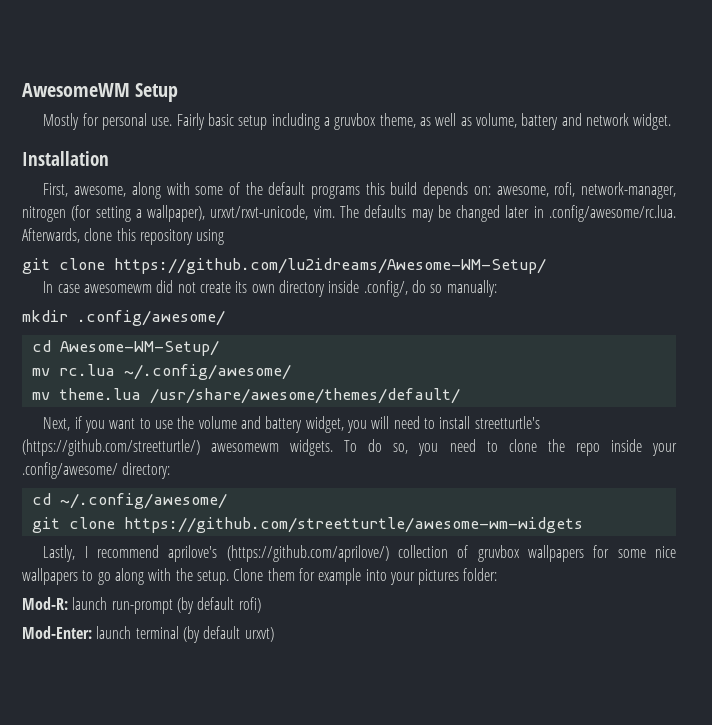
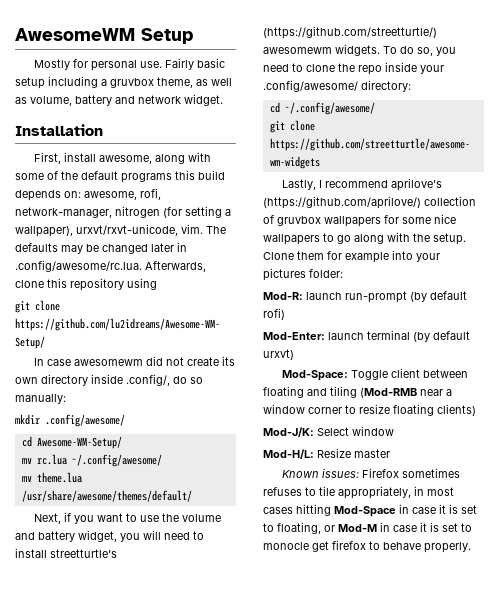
- First, awesome, along with some of the default programs this build depends on: awesome, rofi, network-manager, nitrogen (for setting a wallpaper), urxvt/rxvt-unicode, vim.
+ First, install awesome, along with some of the default programs this build depends on: awesome, rofi, network-manager, nitrogen (for setting a wallpaper), urxvt/rxvt-unicode, vim.
+ Mod-Space: Toggle client between floating and tiling (Mod-RMB near a window corner to resize floating clients)
+ Mod-J/K: Select window
+ Mod-H/L: Resize master
+ Known issues: Firefox sometimes refuses to tile appropriately, in most cases hitting Mod-Space in case it is set to floating, or Mod-M in case it is set to monocle get firefox to behave properly.

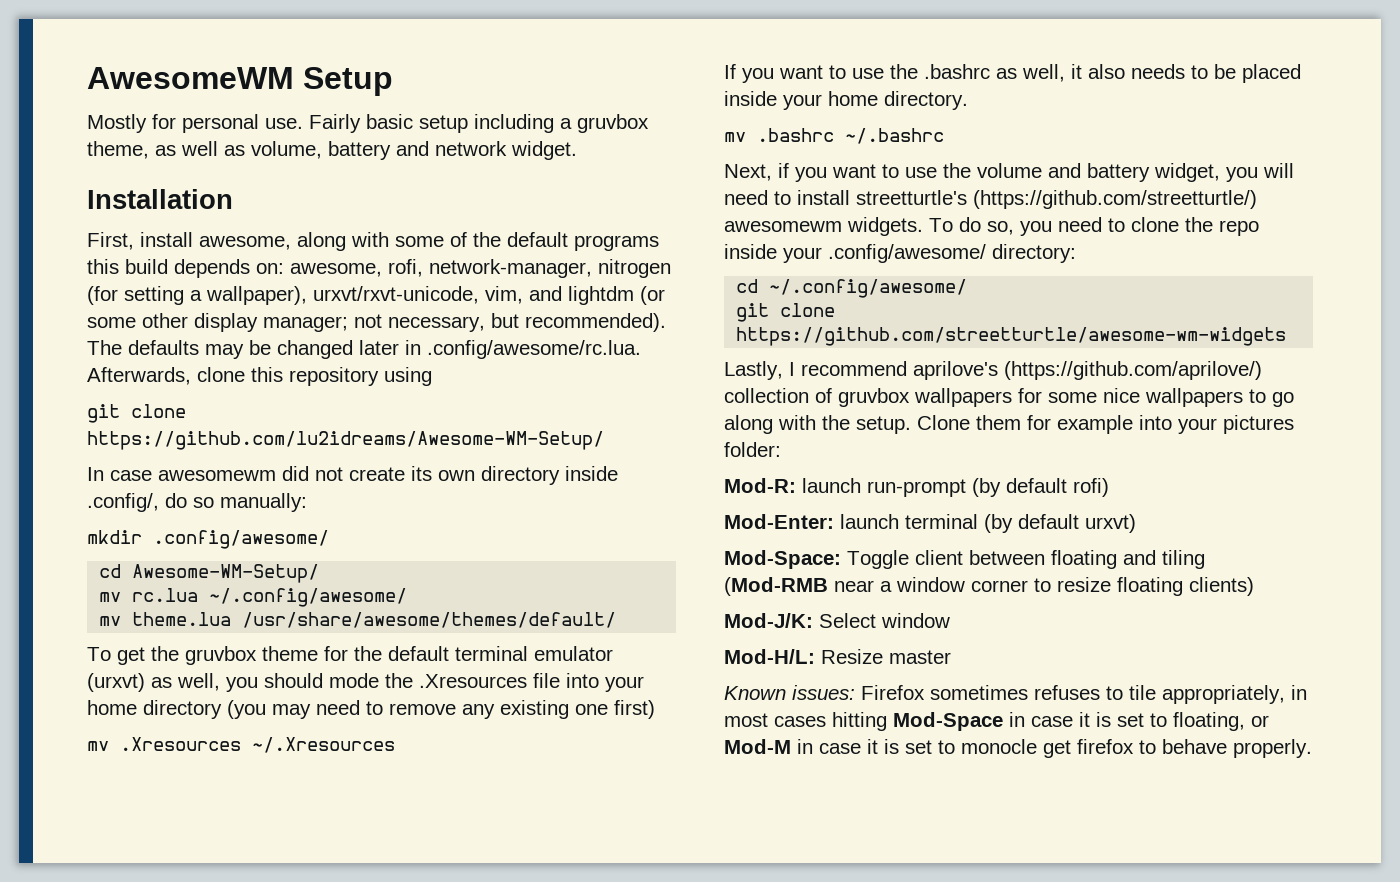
- First, install awesome, along with some of the default programs this build depends on: awesome, rofi, network-manager, nitrogen (for setting a wallpaper), urxvt/rxvt-unicode, vim.
+ First, install awesome, along with some of the default programs this build depends on: awesome, rofi, network-manager, nitrogen (for setting a wallpaper), urxvt/rxvt-unicode, vim, and lightdm (or some other display manager; not necessary, but recommended).
+ To get the gruvbox theme for the default terminal emulator (urxvt) as well, you should mode the .Xresources file into your home directory (you may need to remove any existing one first)
+ mv .Xresources ~/.Xresources
+ If you want to use the .bashrc as well, it also needs to be placed inside your home directory.
+ mv .bashrc ~/.bashrc

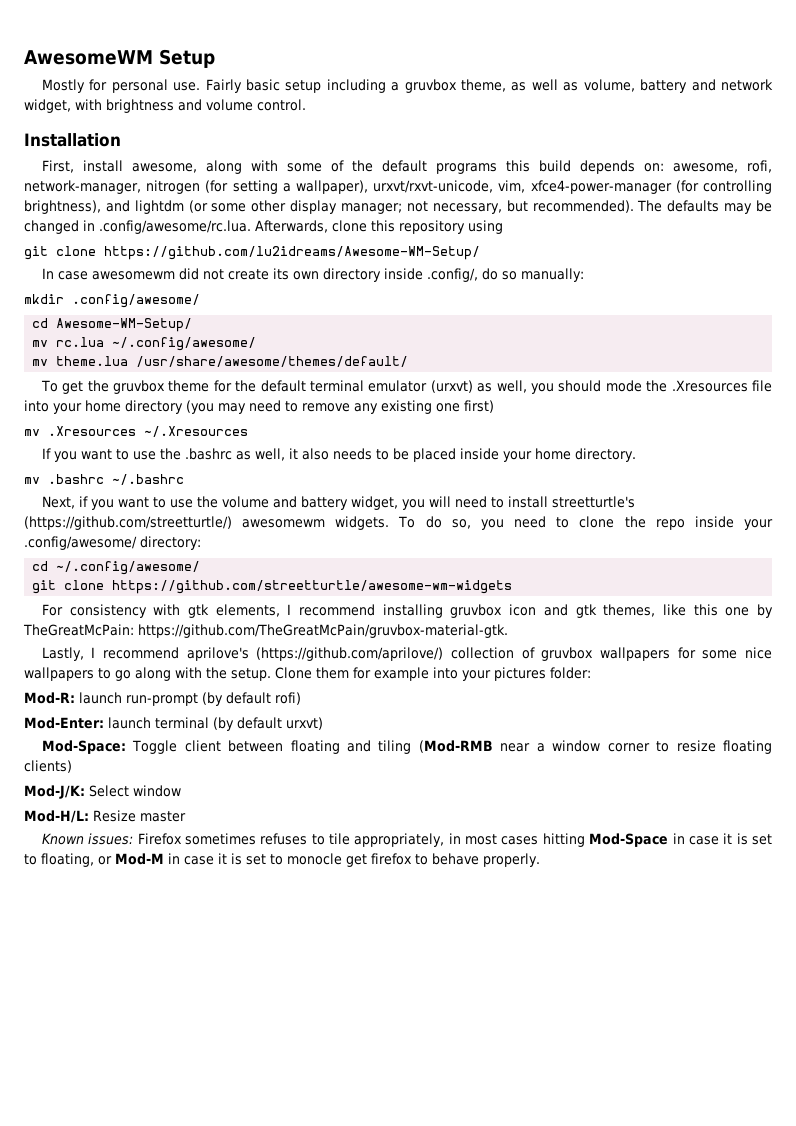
- Fairly basic setup including a gruvbox theme, as well as volume, battery and network widget.
+ Fairly basic setup including a gruvbox theme, as well as volume, battery and network widget, with brightness and volume control.
- First, install awesome, along with some of the default programs this build depends on: awesome, rofi, network-manager, nitrogen (for setting a wallpaper), urxvt/rxvt-unicode, vim, and lightdm (or some other display manager; not necessary, but recommended).
+ First, install awesome, along with some of the default programs this build depends on: awesome, rofi, network-manager, nitrogen (for setting a wallpaper), urxvt/rxvt-unicode, vim, xfce4-power-manager (for controlling brightness), and lightdm (or some other display manager; not necessary, but recommended).
- The defaults may be changed later in .config/awesome/rc.lua. Afterwards, clone this repository using
+ The defaults may be changed in .config/awesome/rc.lua. Afterwards, clone this repository using
+ For consistency with gtk elements, I recommend installing gruvbox icon and gtk themes, like this one by TheGreatMcPain: https://github.com/TheGreatMcPain/gruvbox-material-gtk.

